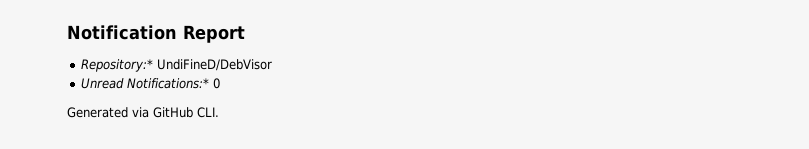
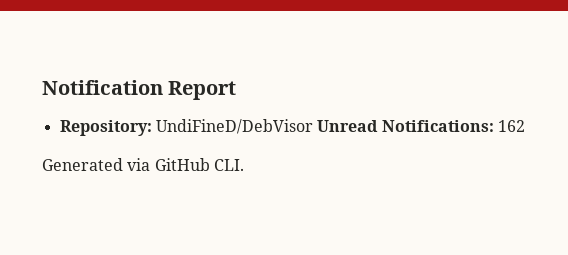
- Repository:* UndiFineD/DebVisor
- Unread Notifications:* 0
+ Repository: UndiFineD/DebVisor Unread Notifications: 162

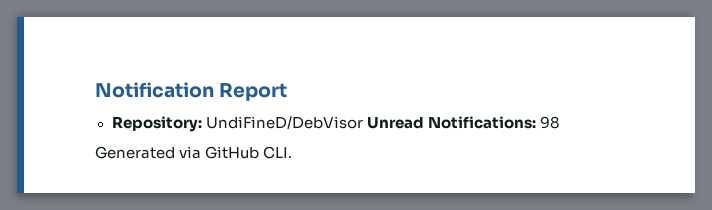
- Repository: UndiFineD/DebVisor Unread Notifications: 162
+ Repository: UndiFineD/DebVisor Unread Notifications: 98

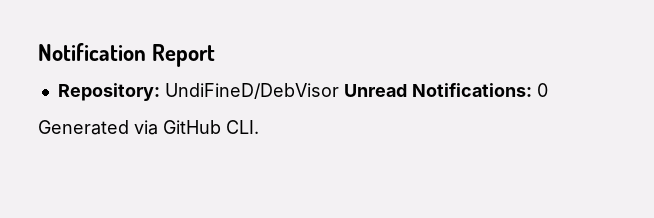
- Repository: UndiFineD/DebVisor Unread Notifications: 98
+ Repository: UndiFineD/DebVisor Unread Notifications: 0

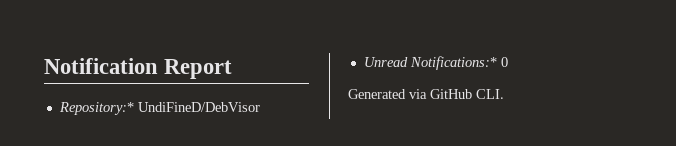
- Repository: UndiFineD/DebVisor Unread Notifications: 0
+ Repository:* UndiFineD/DebVisor
+ Unread Notifications:* 0

